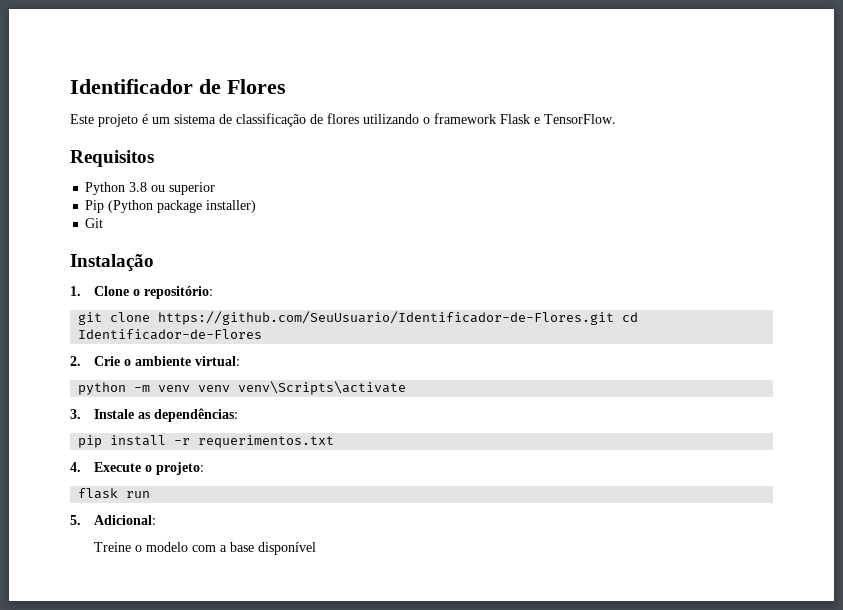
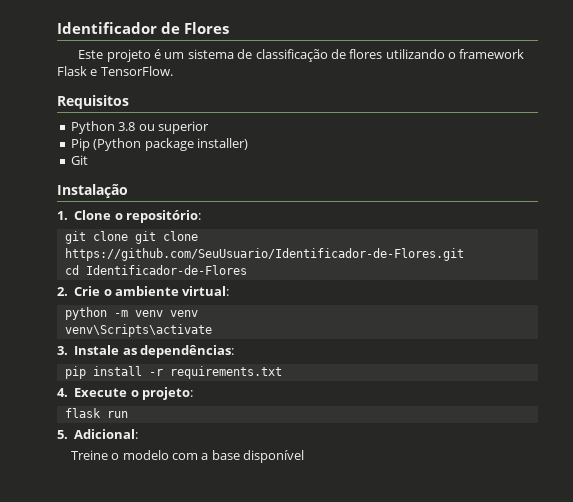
- git clone https://github.com/SeuUsuario/Identificador-de-Flores.git cd Identificador-de-Flores
+ git clone git clone https://github.com/SeuUsuario/Identificador-de-Flores.git
+ cd Identificador-de-Flores
- python -m venv venv venv\Scripts\activate
+ python -m venv venv
+ venv\Scripts\activate
- pip install -r requerimentos.txt
+ pip install -r requirements.txt

